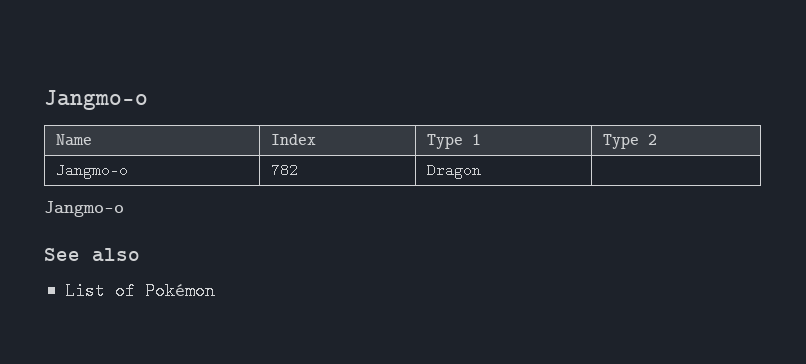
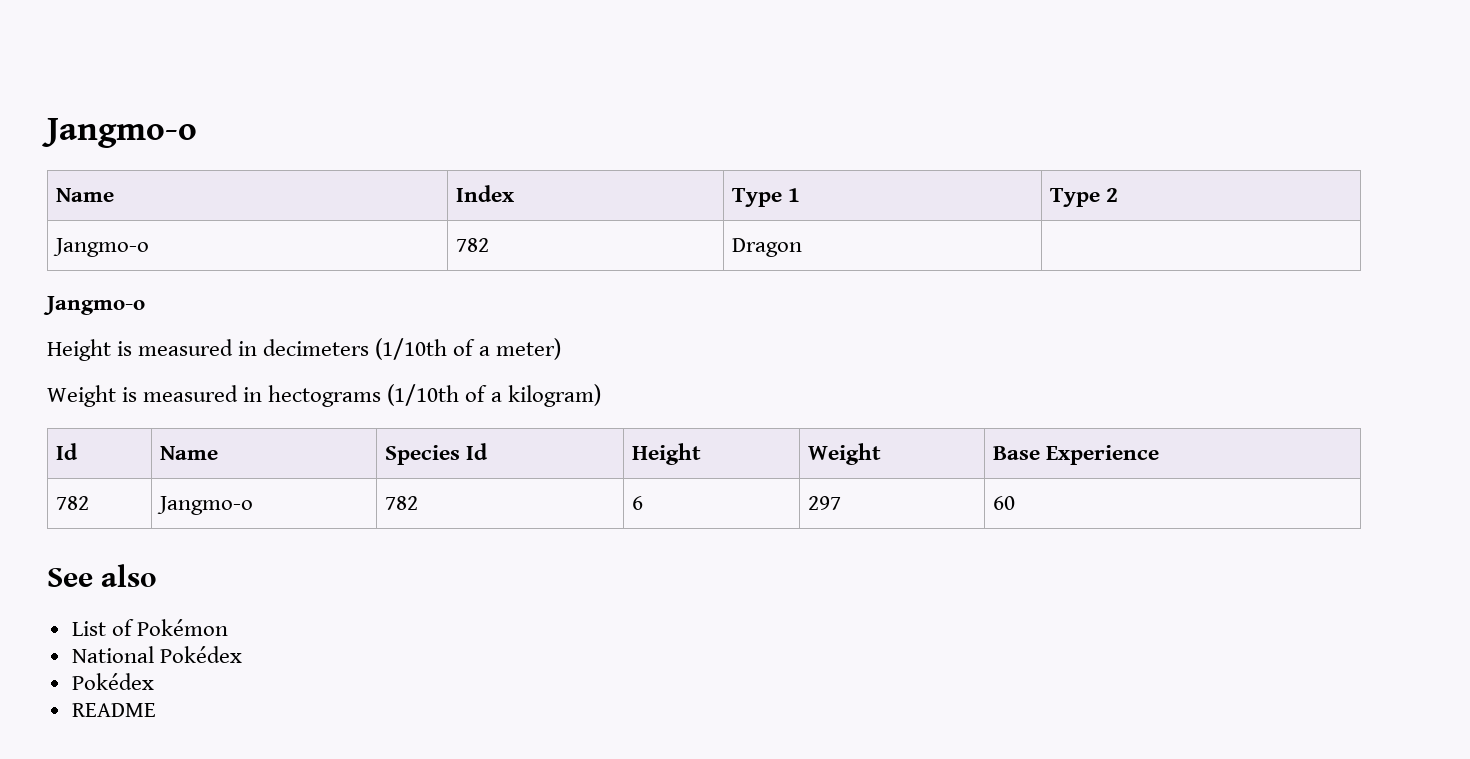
+ Height is measured in decimeters (1/10th of a meter)
+ Weight is measured in hectograms (1/10th of a kilogram)
+ Id | Name | Species Id | Height | Weight | Base Experience
+ 782 | Jangmo-o | 782 | 6 | 297 | 60
+ National Pokédex
+ Pokédex
+ README

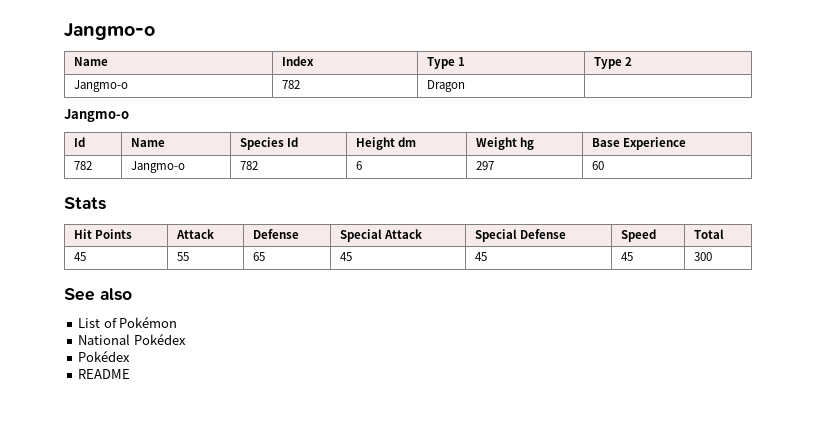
- Height is measured in decimeters (1/10th of a meter)
- Weight is measured in hectograms (1/10th of a kilogram)
- Id | Name | Species Id | Height | Weight | Base Experience
+ Id | Name | Species Id | Height dm | Weight hg | Base Experience
+ Stats
+ Hit Points | Attack | Defense | Special Attack | Special Defense | Speed | Total
+ 45 | 55 | 65 | 45 | 45 | 45 | 300

